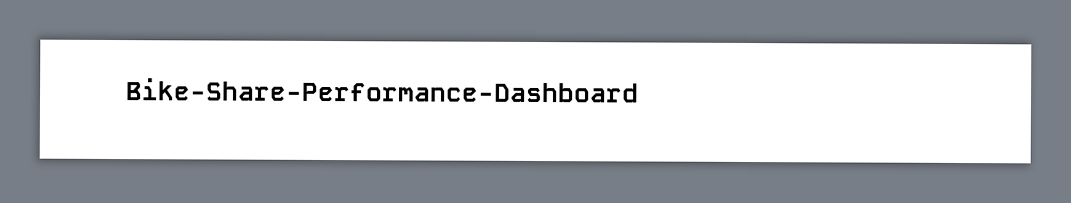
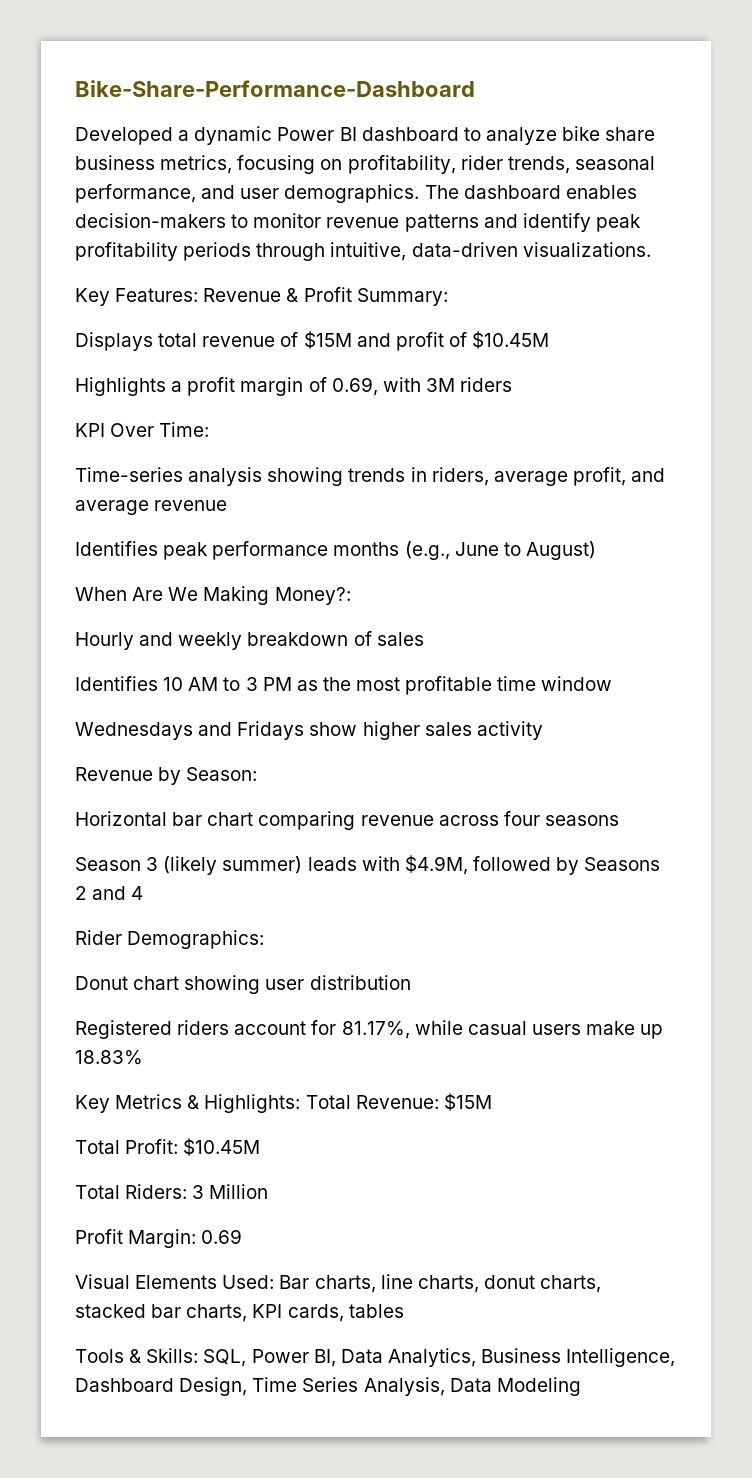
+ Developed a dynamic Power BI dashboard to analyze bike share business metrics, focusing on profitability, rider trends, seasonal performance, and user demographics. The dashboard enables decision-makers to monitor revenue patterns and identify peak profitability periods through intuitive, data-driven visualizations.
+ Key Features: Revenue & Profit Summary:
+ Displays total revenue of $15M and profit of $10.45M
+ Highlights a profit margin of 0.69, with 3M riders
+ KPI Over Time:
+ Time-series analysis showing trends in riders, average profit, and average revenue
+ Identifies peak performance months (e.g., June to August)
+ When Are We Making Money?:
+ Hourly and weekly breakdown of sales
+ Identifies 10 AM to 3 PM as the most profitable time window
+ Wednesdays and Fridays show higher sales activity
+ Revenue by Season:
+ Horizontal bar chart comparing revenue across four seasons
+ Season 3 (likely summer) leads with $4.9M, followed by Seasons 2 and 4
+ Rider Demographics:
+ Donut chart showing user distribution
+ Registered riders account for 81.17%, while casual users make up 18.83%
+ Key Metrics & Highlights: Total Revenue: $15M
+ Total Profit: $10.45M
+ Total Riders: 3 Million
+ Profit Margin: 0.69
+ Visual Elements Used: Bar charts, line charts, donut charts, stacked bar charts, KPI cards, tables
+ Tools & Skills: SQL, Power BI, Data Analytics, Business Intelligence, Dashboard Design, Time Series Analysis, Data Modeling

